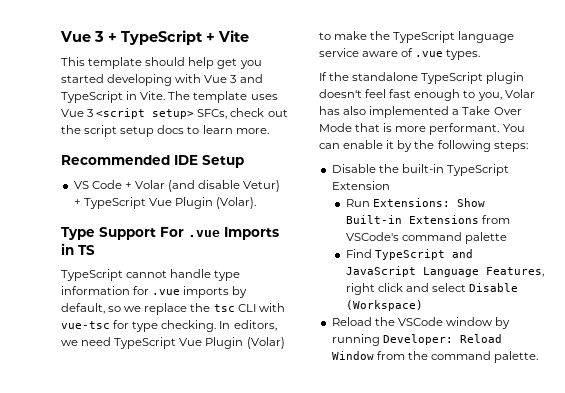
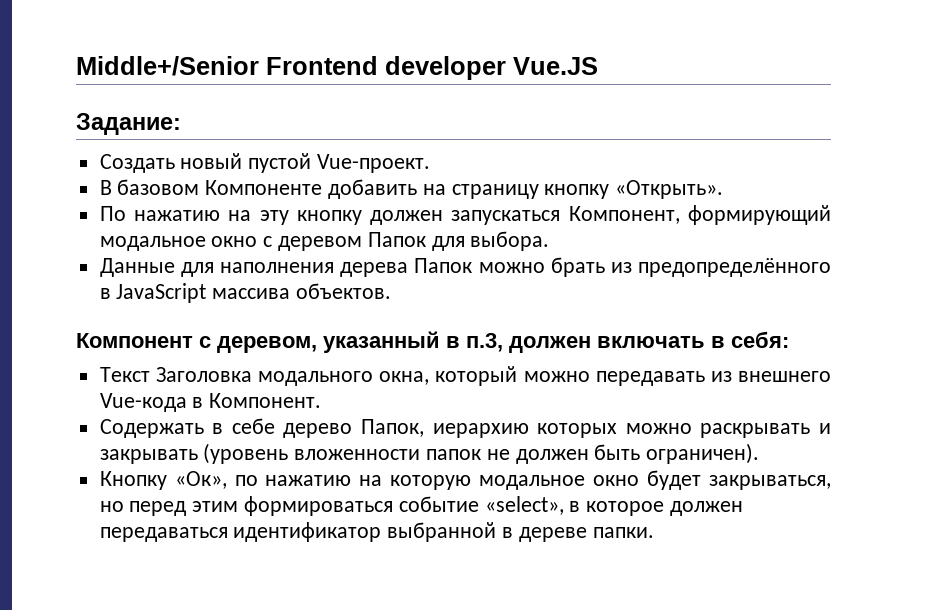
- Vue 3 + TypeScript + Vite
- This template should help get you started developing with Vue 3 and TypeScript in Vite. The template uses Vue 3 <script setup> SFCs, check out the script setup docs to learn more.
- Recommended IDE Setup
- VS Code + Volar (and disable Vetur) + TypeScript Vue Plugin (Volar).
- Type Support For .vue Imports in TS
- TypeScript cannot handle type information for .vue imports by default, so we replace the tsc CLI with vue-tsc for type checking. In editors, we need TypeScript Vue Plugin (Volar) to make the TypeScript language service aware of .vue types.
- If the standalone TypeScript plugin doesn't feel fast enough to you, Volar has also implemented a Take Over Mode that is more performant. You can enable it by the following steps:
- Disable the built-in TypeScript Extension
- Run Extensions: Show Built-in Extensions from VSCode's command palette
- Find TypeScript and JavaScript Language Features, right click and select Disable (Workspace)
- Reload the VSCode window by running Developer: Reload Window from the command palette.
+ Middle+/Senior Frontend developer Vue.JS
+ Задание:
+ Создать новый пустой Vue-проект.
+ В базовом Компоненте добавить на страницу кнопку «Открыть».
+ По нажатию на эту кнопку должен запускаться Компонент, формирующий модальное окно с деревом Папок для выбора.
+ Данные для наполнения дерева Папок можно брать из предопределённого в JavaScript массива объектов.
+ Компонент с деревом, указанный в п.3, должен включать в себя:
+ Текст Заголовка модального окна, который можно передавать из внешнего Vue-кода в Компонент.
+ Содержать в себе дерево Папок, иерархию которых можно раскрывать и закрывать (уровень вложенности папок не должен быть ограничен).
+ Кнопку «Ок», по нажатию на которую модальное окно будет закрываться, но перед этим формироваться событие «select», в которое должен передаваться идентификатор выбранной в дереве папки.

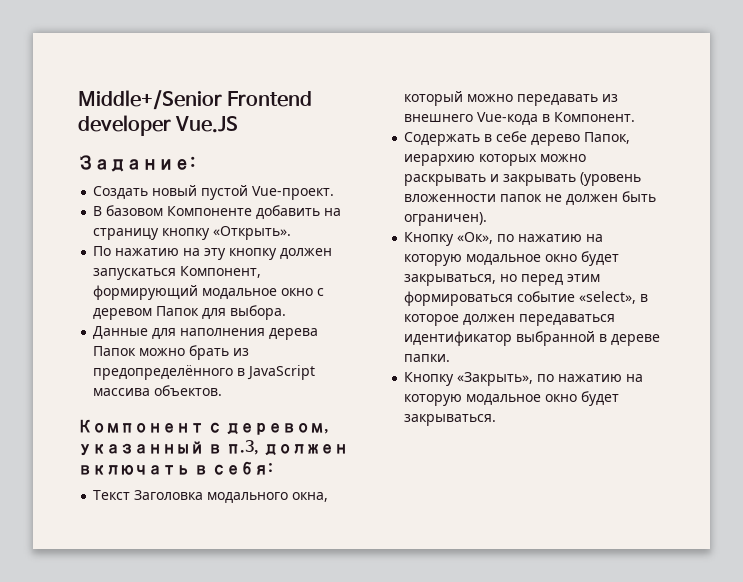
+ Кнопку «Закрыть», по нажатию на которую модальное окно будет закрываться.

